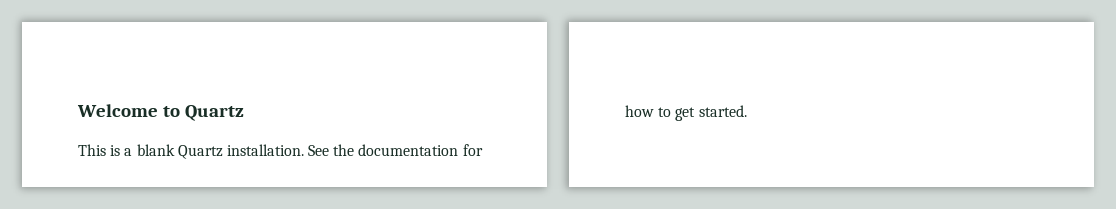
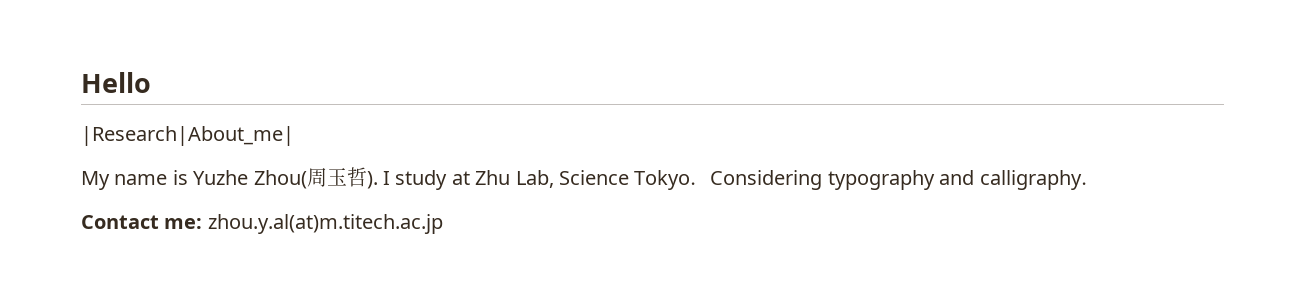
- Welcome to Quartz
- This is a blank Quartz installation. See the documentation for how to get started.
+ Hello
+ |Research|About_me|
+ My name is Yuzhe Zhou(周玉哲). I study at Zhu Lab, Science Tokyo．Considering typography and calligraphy．
+ Contact me: zhou.y.al(at)m.titech.ac.jp

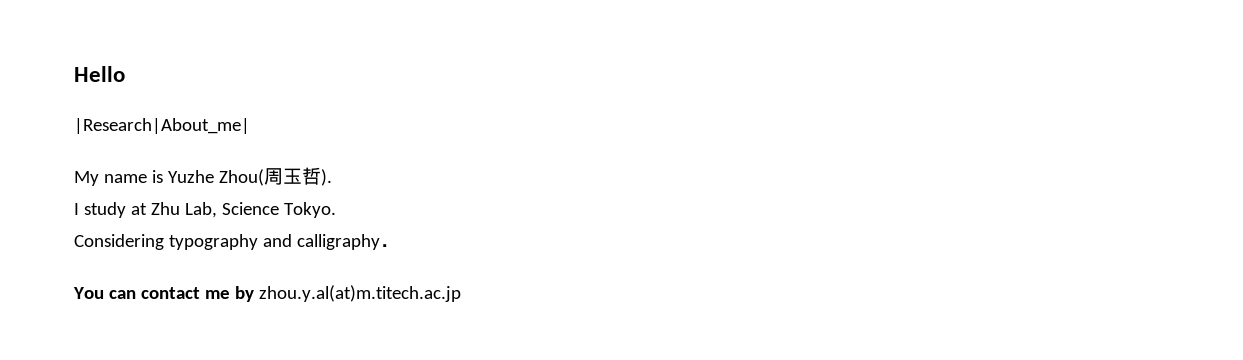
- My name is Yuzhe Zhou(周玉哲). I study at Zhu Lab, Science Tokyo．Considering typography and calligraphy．
+ My name is Yuzhe Zhou(周玉哲).
+ I study at Zhu Lab, Science Tokyo.
+ Considering typography and calligraphy．
- Contact me: zhou.y.al(at)m.titech.ac.jp
+ You can contact me by zhou.y.al(at)m.titech.ac.jp

